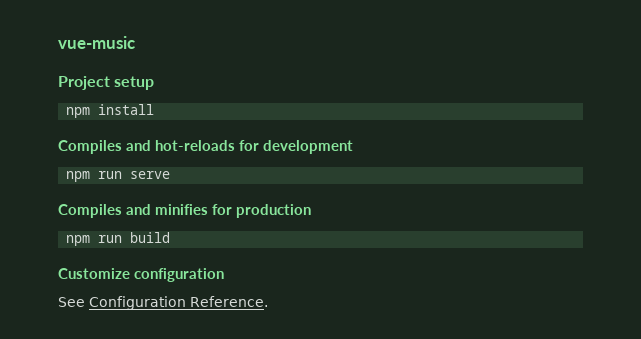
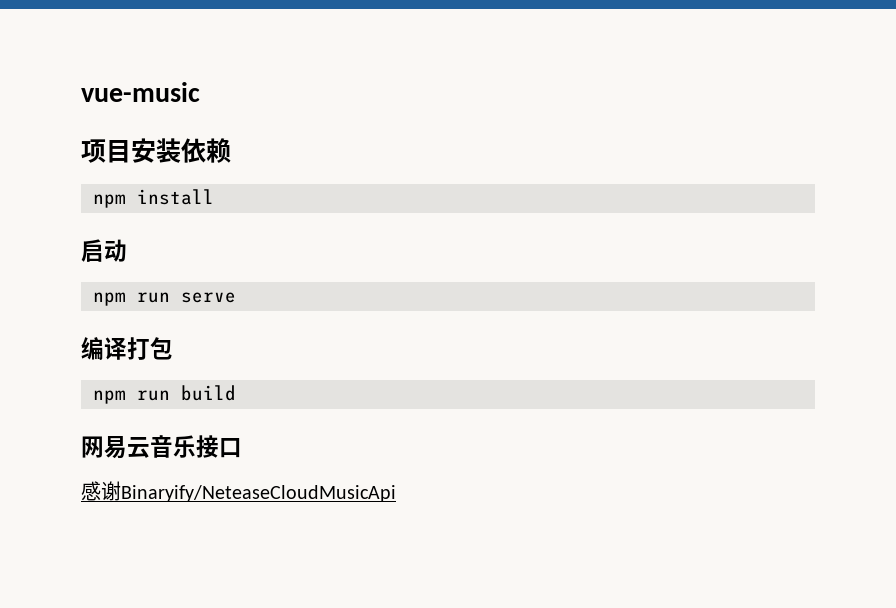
- Project setup
+ 项目安装依赖
- Compiles and hot-reloads for development
+ 启动
  npm run serve
- Compiles and minifies for production
+ 编译打包
  npm run build
- Customize configuration
- See Configuration Reference.
+ 网易云音乐接口
+ 感谢Binaryify/NeteaseCloudMusicApi

